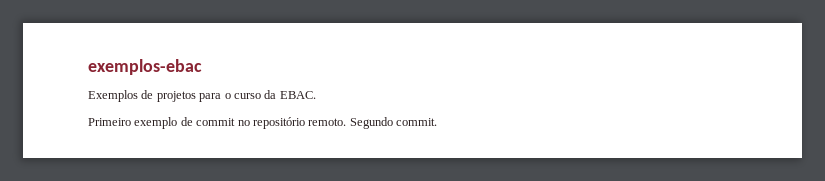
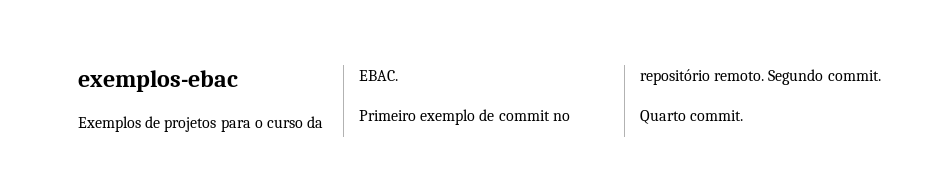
+ Quarto commit.

